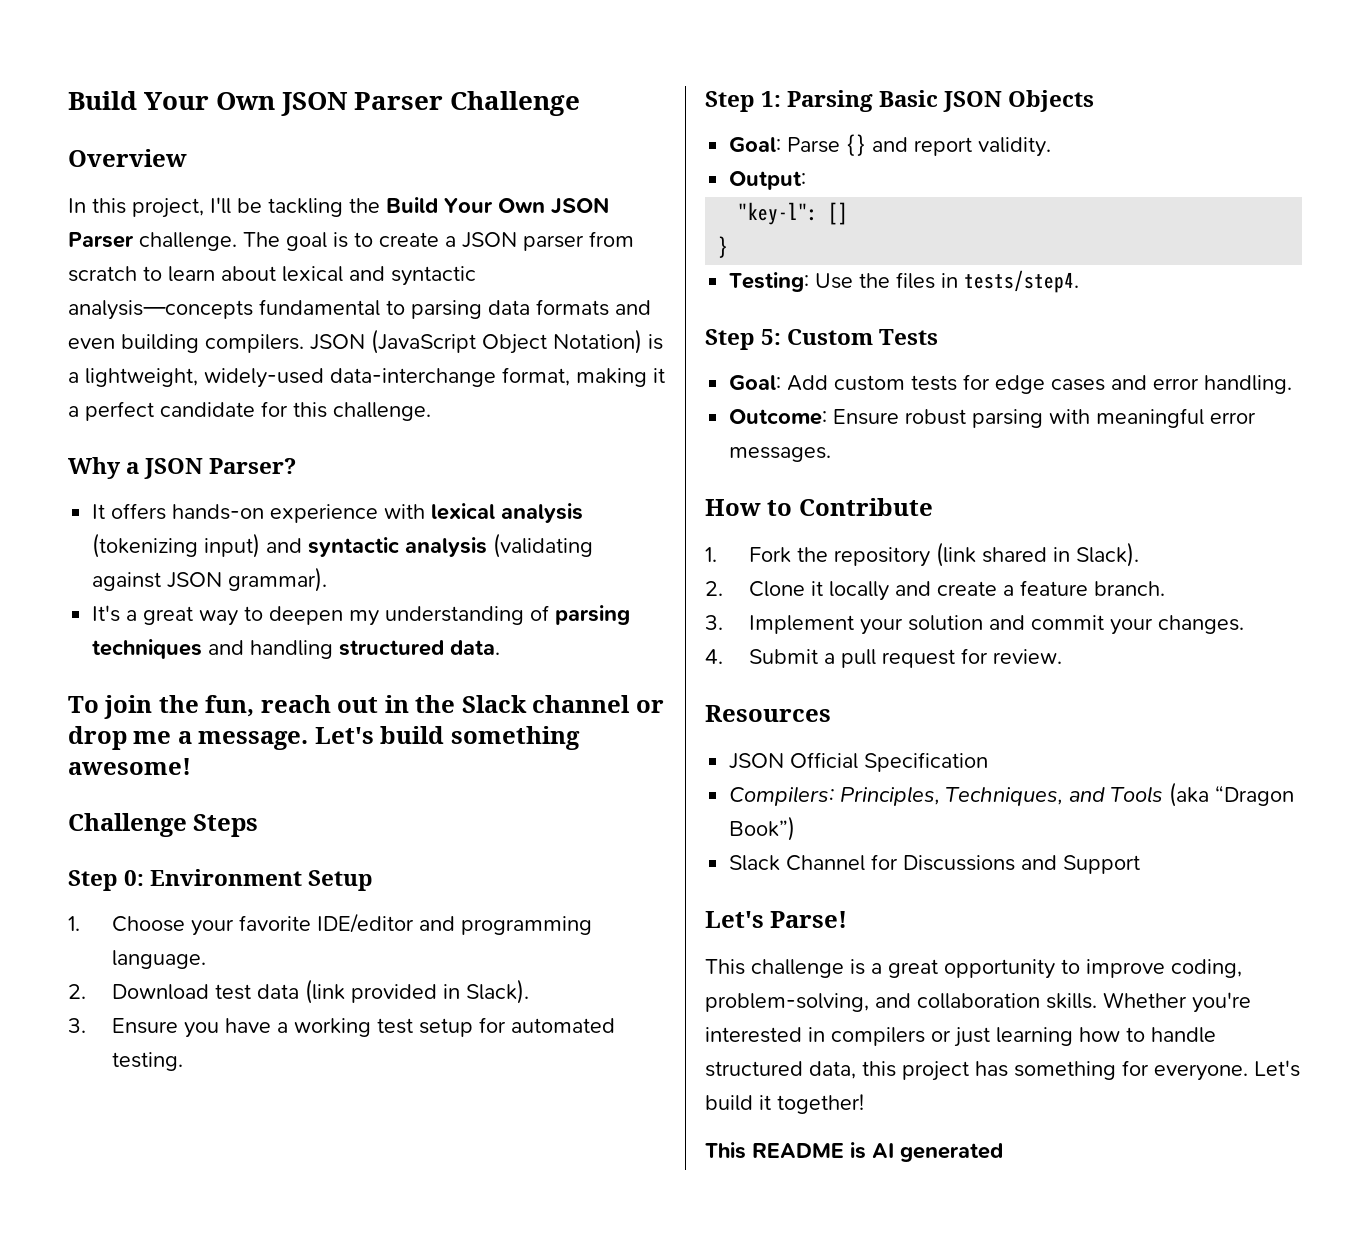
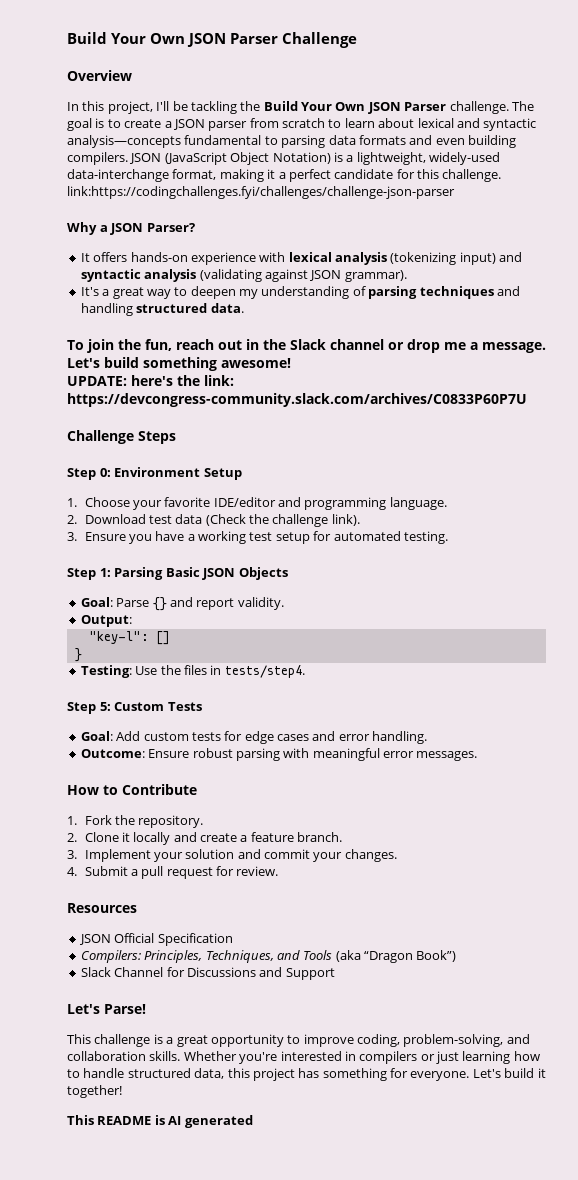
- JSON (JavaScript Object Notation) is a lightweight, widely-used data-interchange format, making it a perfect candidate for this challenge.
+ JSON (JavaScript Object Notation) is a lightweight, widely-used data-interchange format, making it a perfect candidate for this challenge. link:https://codingchallenges.fyi/challenges/challenge-json-parser
+ UPDATE: here's the link: https://devcongress-community.slack.com/archives/C0833P60P7U
- 2. Download test data (link provided in Slack).
+ 2. Download test data (Check the challenge link).
- 1. Fork the repository (link shared in Slack).
+ 1. Fork the repository.

